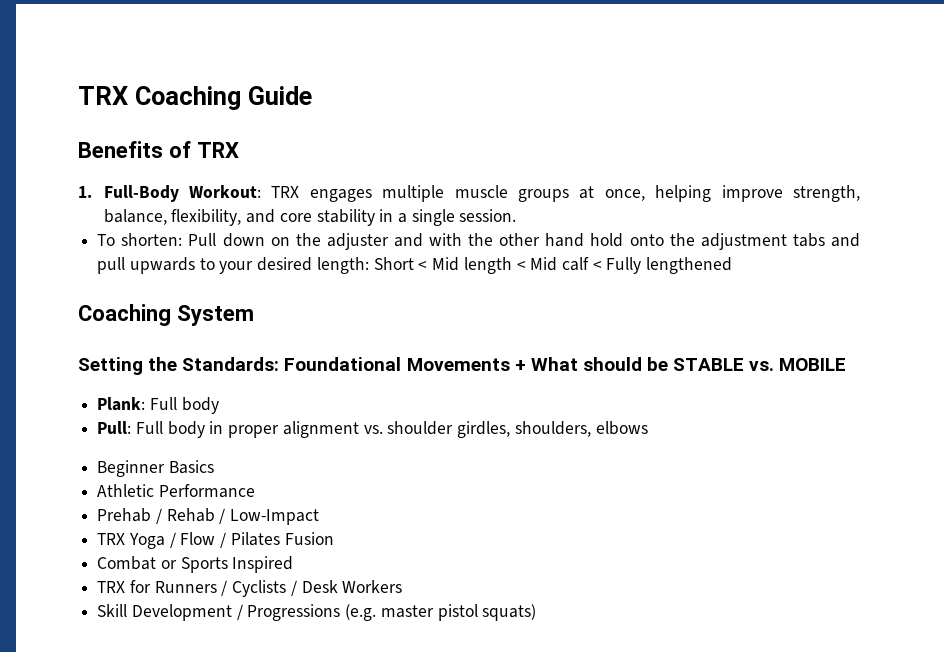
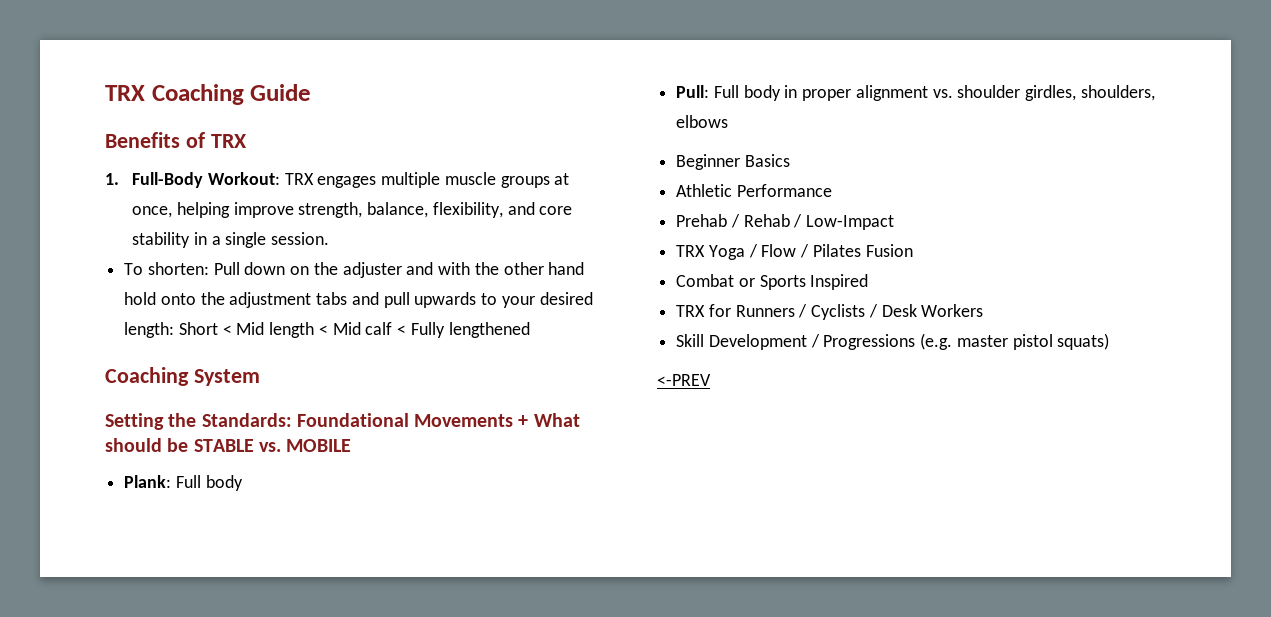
+ <-PREV

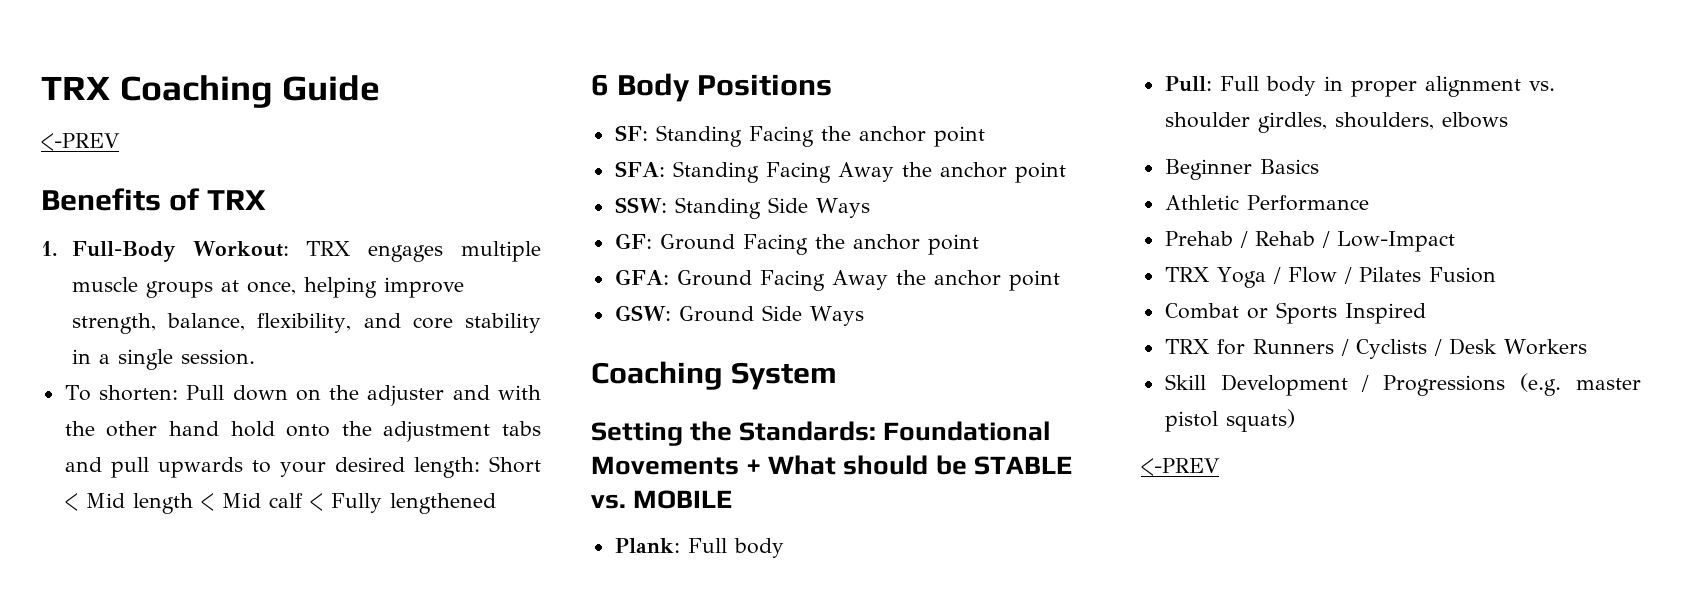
  TRX Coaching Guide
+ <-PREV
+ 6 Body Positions
+ SF: Standing Facing the anchor point
+ SFA: Standing Facing Away the anchor point
+ SSW: Standing Side Ways
+ GF: Ground Facing the anchor point
+ GFA: Ground Facing Away the anchor point
+ GSW: Ground Side Ways

